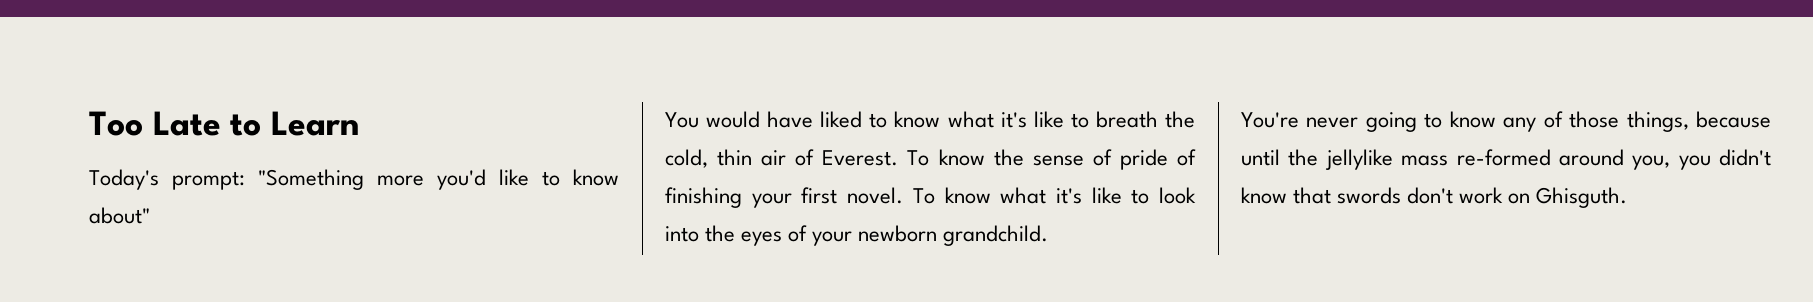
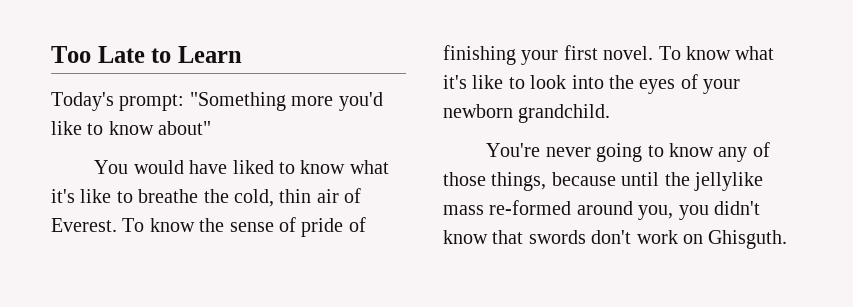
- You would have liked to know what it's like to breath the cold, thin air of Everest.
+ You would have liked to know what it's like to breathe the cold, thin air of Everest.

